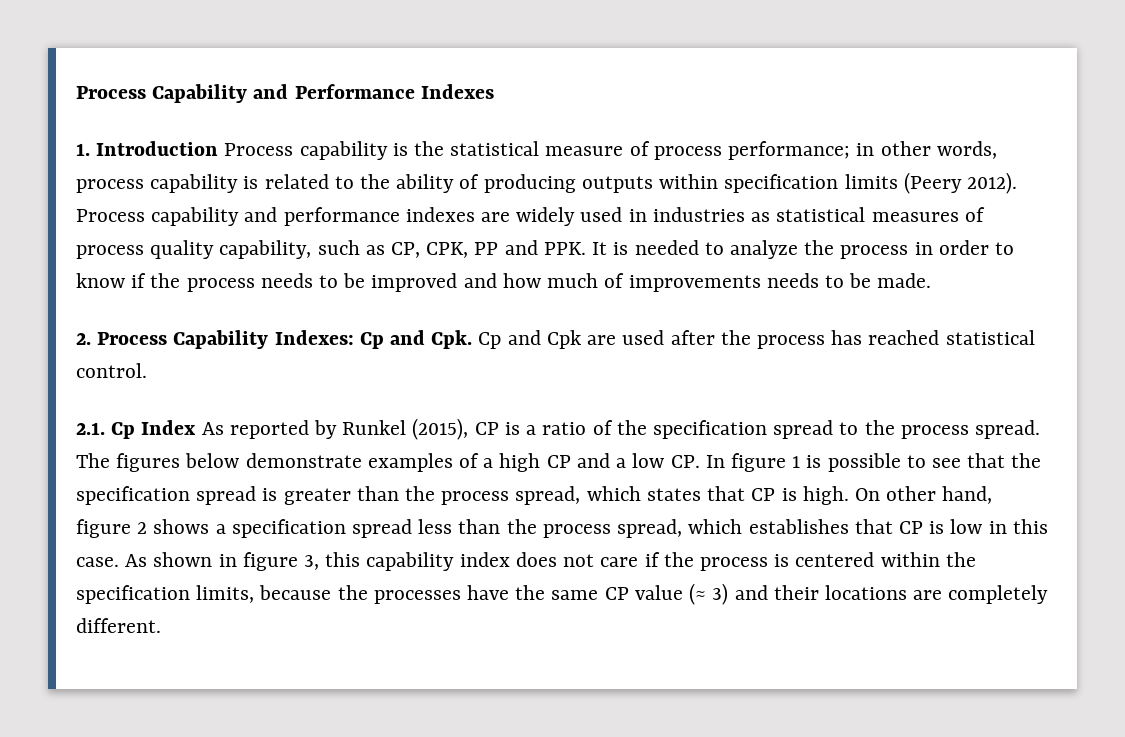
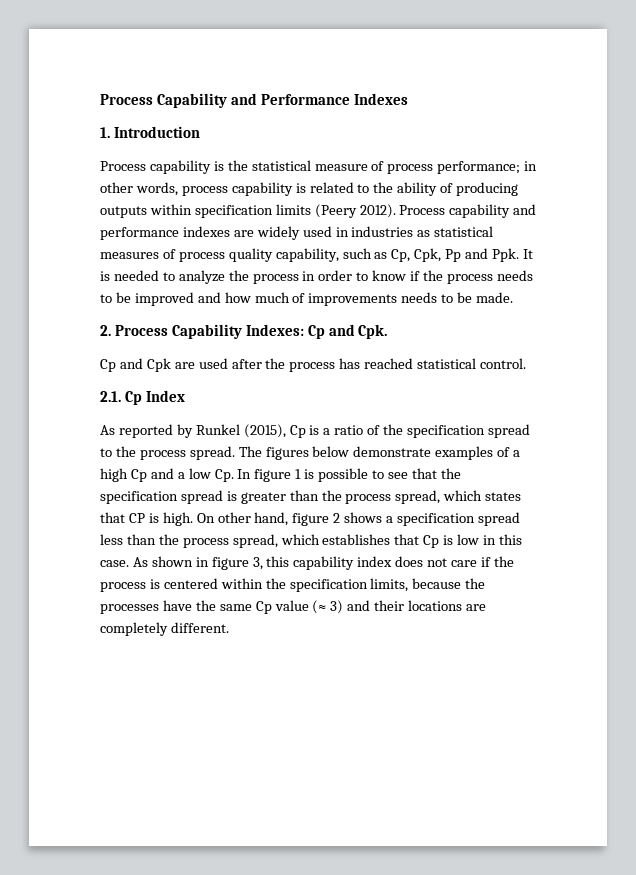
- 1. Introduction Process capability is the statistical measure of process performance; in other words, process capability is related to the ability of producing outputs within specification limits (Peery 2012).
+ 1. Introduction
+ Process capability is the statistical measure of process performance; in other words, process capability is related to the ability of producing outputs within specification limits (Peery 2012).
- Process capability and performance indexes are widely used in industries as statistical measures of process quality capability, such as CP, CPK, PP and PPK. It is needed to analyze the process in order to know if the process needs to be improved and how much of improvements needs to be made.
+ Process capability and performance indexes are widely used in industries as statistical measures of process quality capability, such as Cp, Cpk, Pp and Ppk. It is needed to analyze the process in order to know if the process needs to be improved and how much of improvements needs to be made.
- 2. Process Capability Indexes: Cp and Cpk. Cp and Cpk are used after the process has reached statistical control.
+ 2. Process Capability Indexes: Cp and Cpk.
+ Cp and Cpk are used after the process has reached statistical control.
- 2.1. Cp Index As reported by Runkel (2015), CP is a ratio of the specification spread to the process spread.
+ 2.1. Cp Index
+ As reported by Runkel (2015), Cp is a ratio of the specification spread to the process spread.
- The figures below demonstrate examples of a high CP and a low CP. In figure 1 is possible to see that the specification spread is greater than the process spread, which states that CP is high.
+ The figures below demonstrate examples of a high Cp and a low Cp. In figure 1 is possible to see that the specification spread is greater than the process spread, which states that CP is high.
- On other hand, figure 2 shows a specification spread less than the process spread, which establishes that CP is low in this case.
+ On other hand, figure 2 shows a specification spread less than the process spread, which establishes that Cp is low in this case.
- As shown in figure 3, this capability index does not care if the process is centered within the specification limits, because the processes have the same CP value (≈ 3) and their locations are completely different.
+ As shown in figure 3, this capability index does not care if the process is centered within the specification limits, because the processes have the same Cp value (≈ 3) and their locations are completely different.

